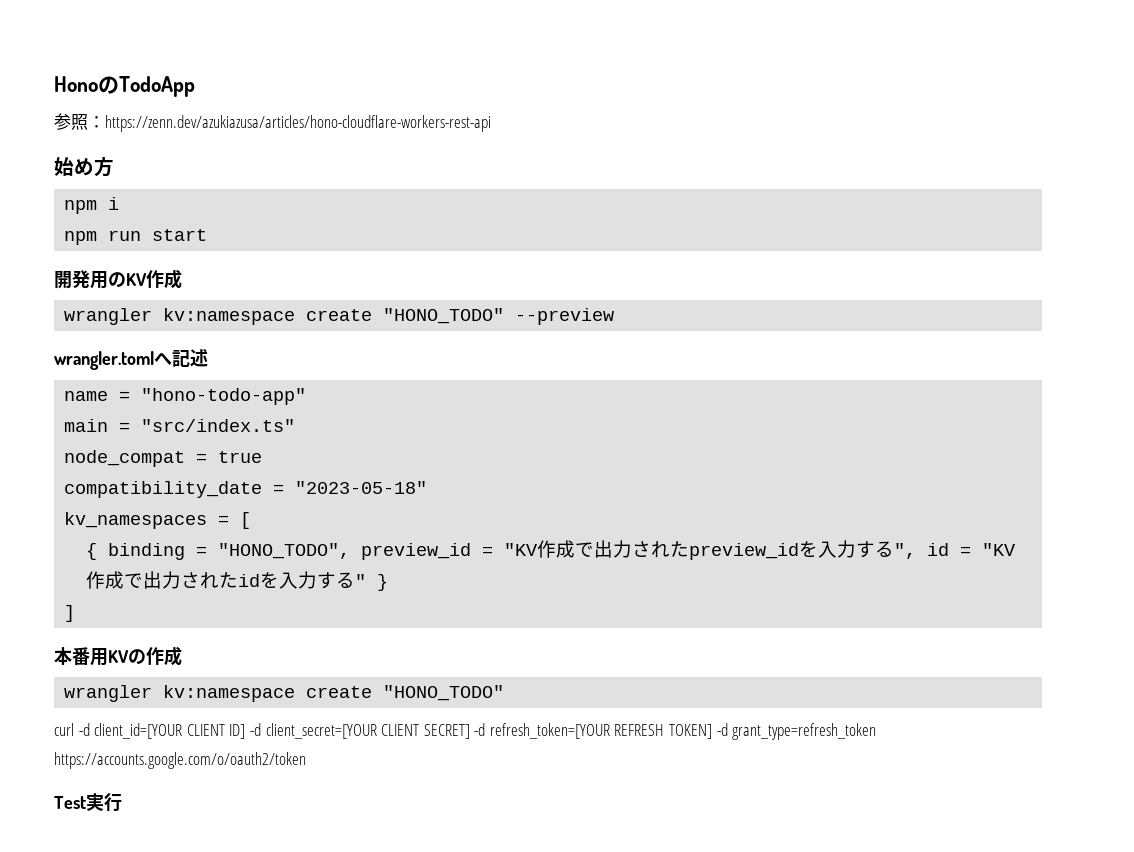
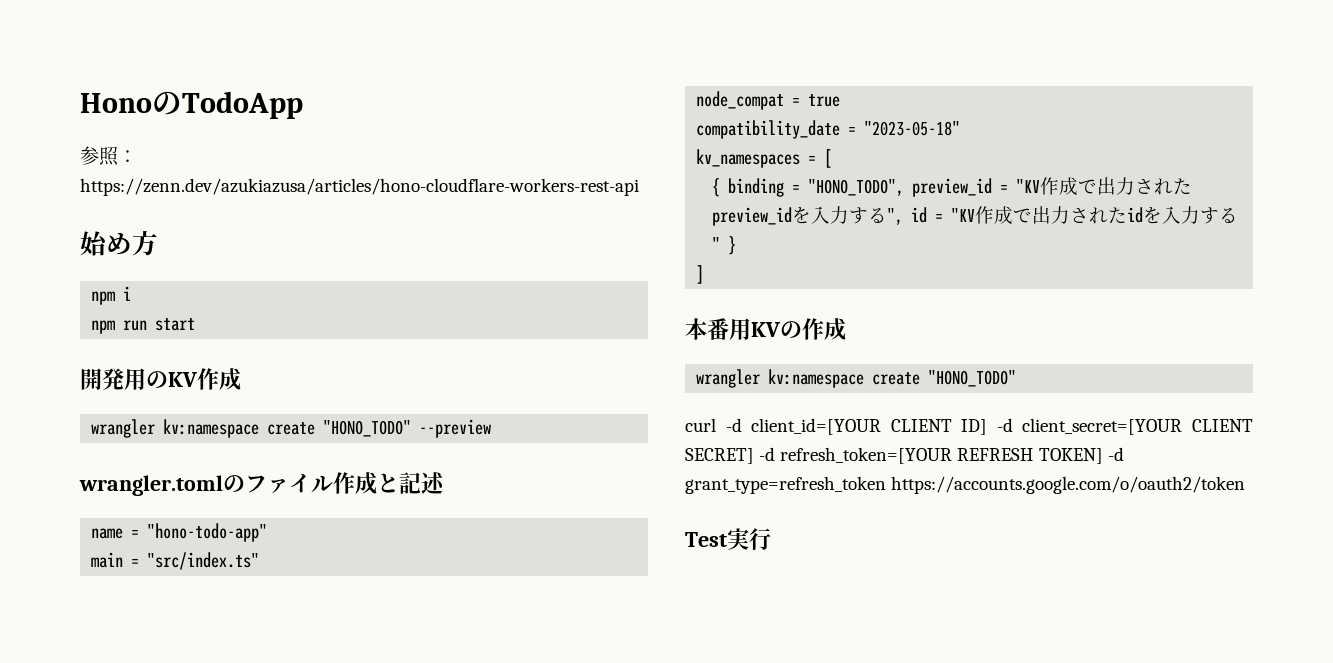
- wrangler.tomlへ記述
+ wrangler.tomlのファイル作成と記述

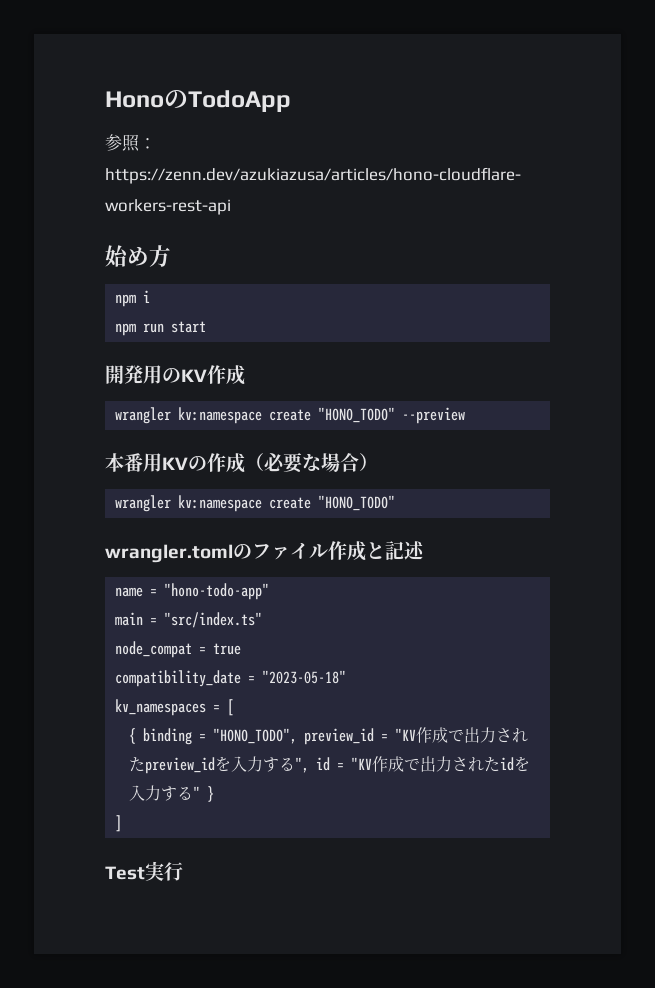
+ 本番用KVの作成（必要な場合）
+ wrangler kv:namespace create "HONO_TODO"
- 本番用KVの作成
- wrangler kv:namespace create "HONO_TODO"
- curl -d client_id=[YOUR CLIENT ID] -d client_secret=[YOUR CLIENT SECRET] -d refresh_token=[YOUR REFRESH TOKEN] -d grant_type=refresh_token https://accounts.google.com/o/oauth2/token

